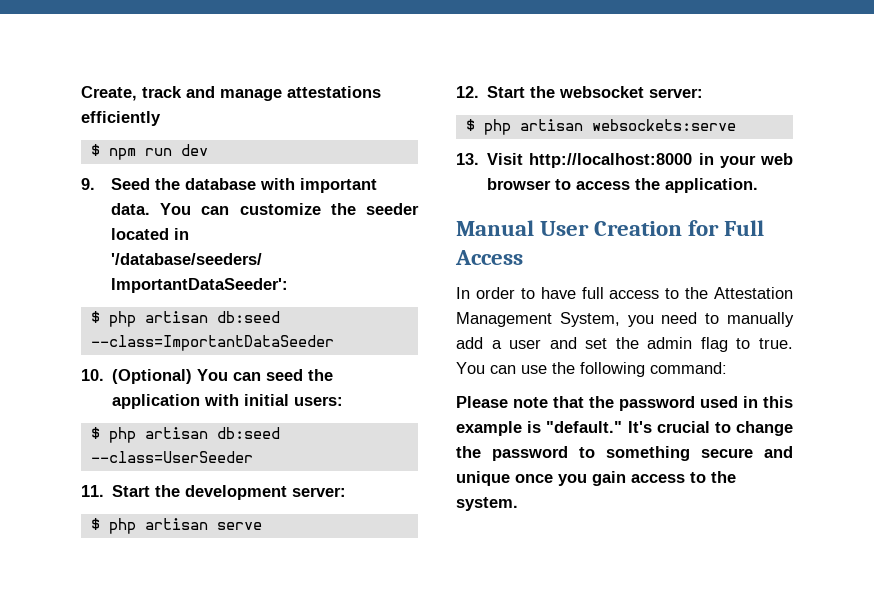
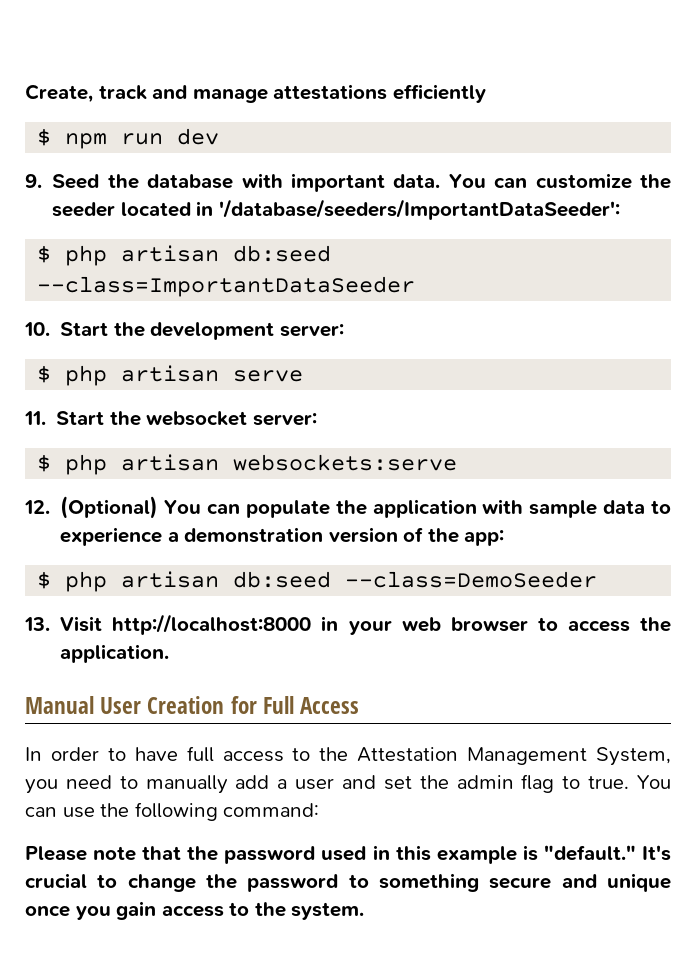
- 10. (Optional) You can seed the application with initial users:
- $ php artisan db:seed --class=UserSeeder
- 11. Start the development server:
+ 10. Start the development server:
- 12. Start the websocket server:
+ 11. Start the websocket server:
+ 12. (Optional) You can populate the application with sample data to experience a demonstration version of the app:
+ $ php artisan db:seed --class=DemoSeeder

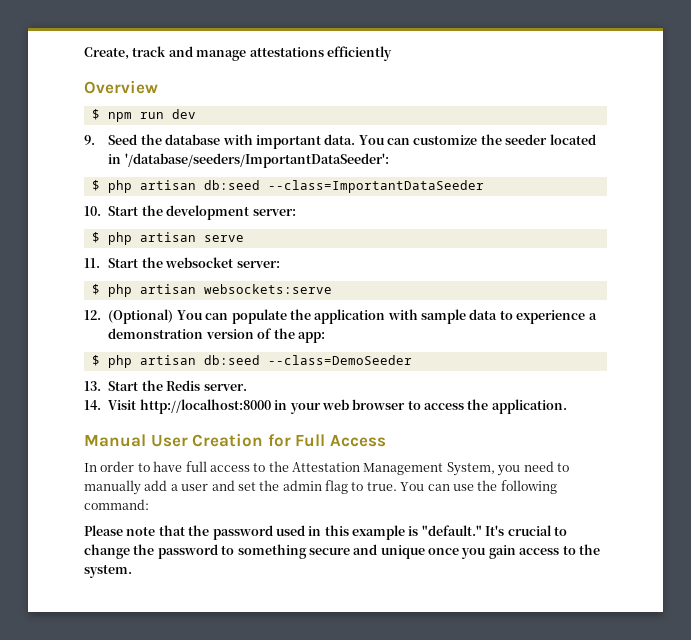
+ Overview
- 13. Visit http://localhost:8000 in your web browser to access the application.
+ 13. Start the Redis server.
+ 14. Visit http://localhost:8000 in your web browser to access the application.

